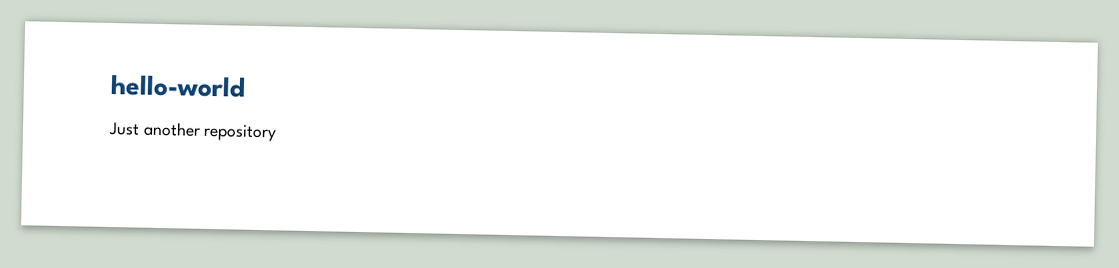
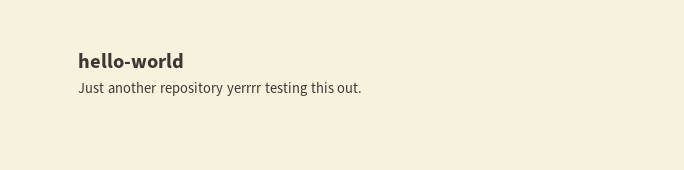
- Just another repository
+ Just another repository yerrrr testing this out.

